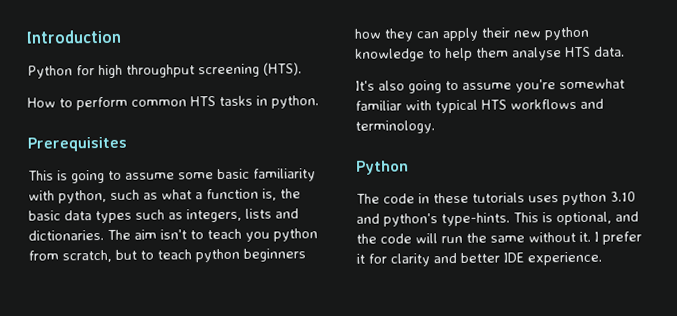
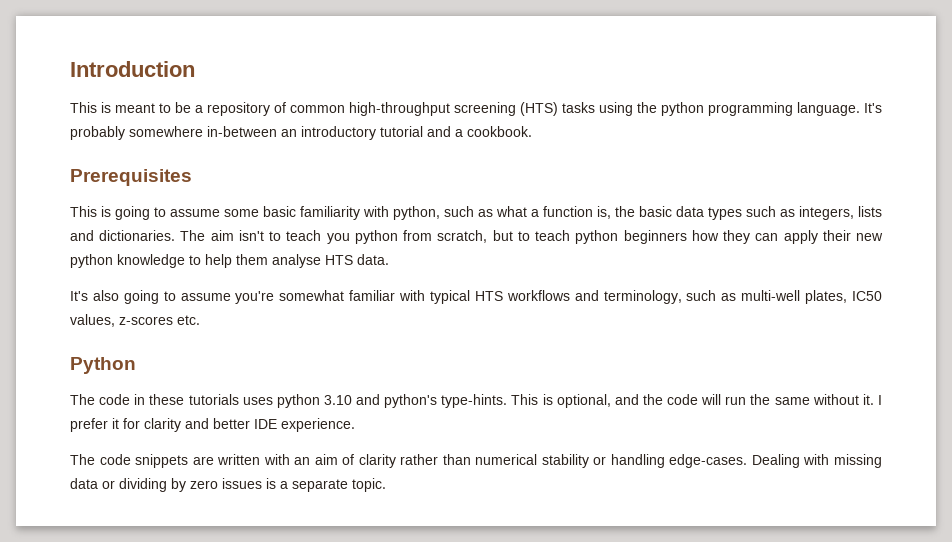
- Python for high throughput screening (HTS).
- How to perform common HTS tasks in python.
+ This is meant to be a repository of common high-throughput screening (HTS) tasks using the python programming language. It's probably somewhere in-between an introductory tutorial and a cookbook.
- It's also going to assume you're somewhat familiar with typical HTS workflows and terminology.
+ It's also going to assume you're somewhat familiar with typical HTS workflows and terminology, such as multi-well plates, IC50 values, z-scores etc.
+ The code snippets are written with an aim of clarity rather than numerical stability or handling edge-cases. Dealing with missing data or dividing by zero issues is a separate topic.

